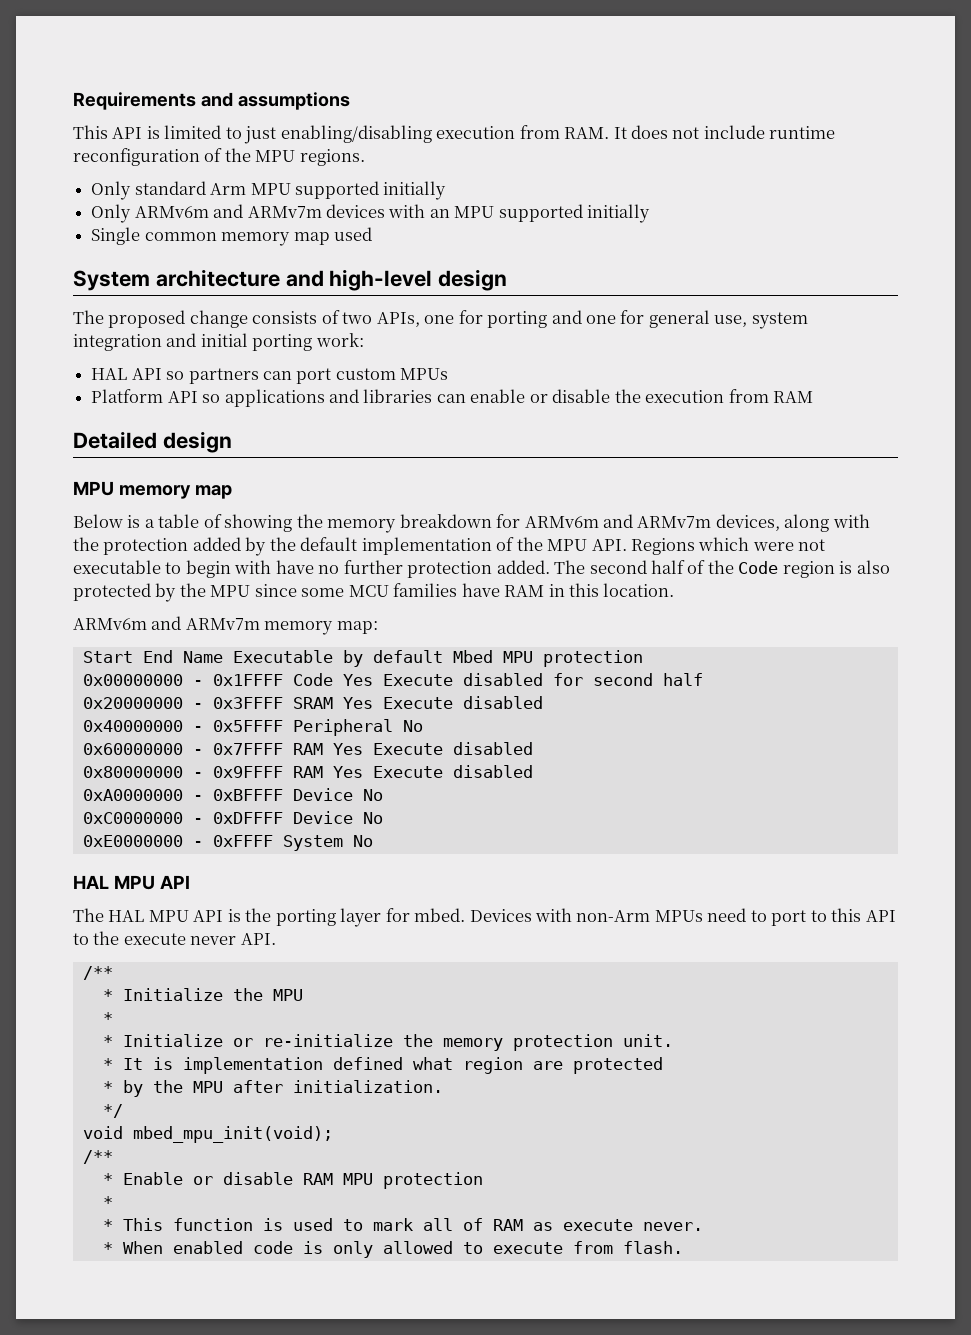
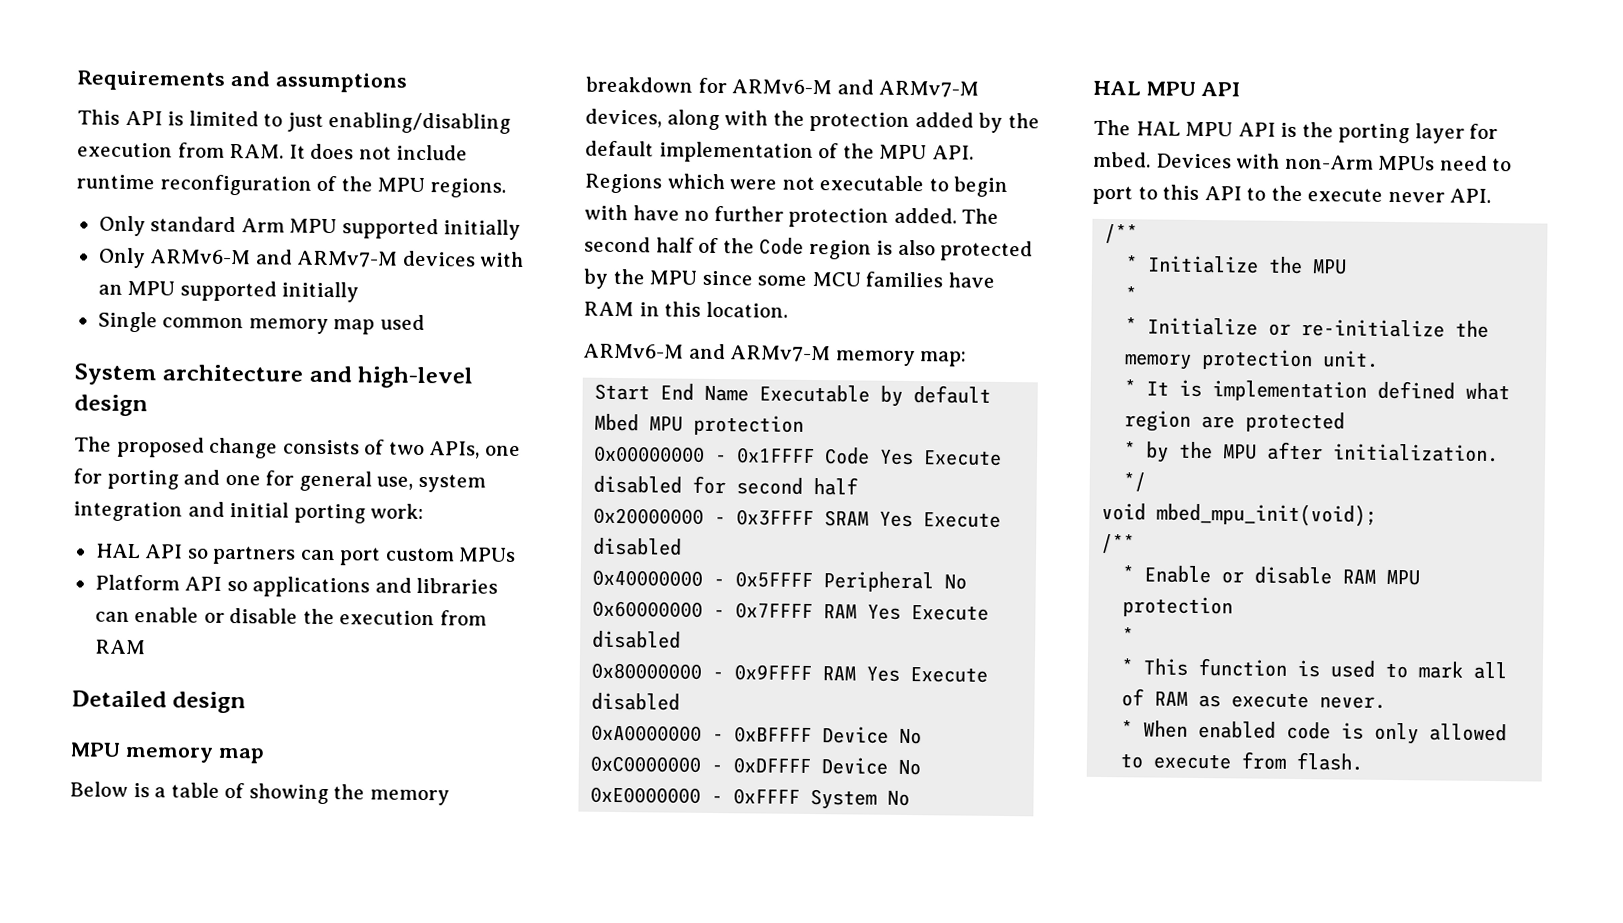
- Only ARMv6m and ARMv7m devices with an MPU supported initially
+ Only ARMv6-M and ARMv7-M devices with an MPU supported initially
- Below is a table of showing the memory breakdown for ARMv6m and ARMv7m devices, along with the protection added by the default implementation of the MPU API. Regions which were not executable to begin with have no further protection added.
+ Below is a table of showing the memory breakdown for ARMv6-M and ARMv7-M devices, along with the protection added by the default implementation of the MPU API. Regions which were not executable to begin with have no further protection added.
- ARMv6m and ARMv7m memory map:
+ ARMv6-M and ARMv7-M memory map:

